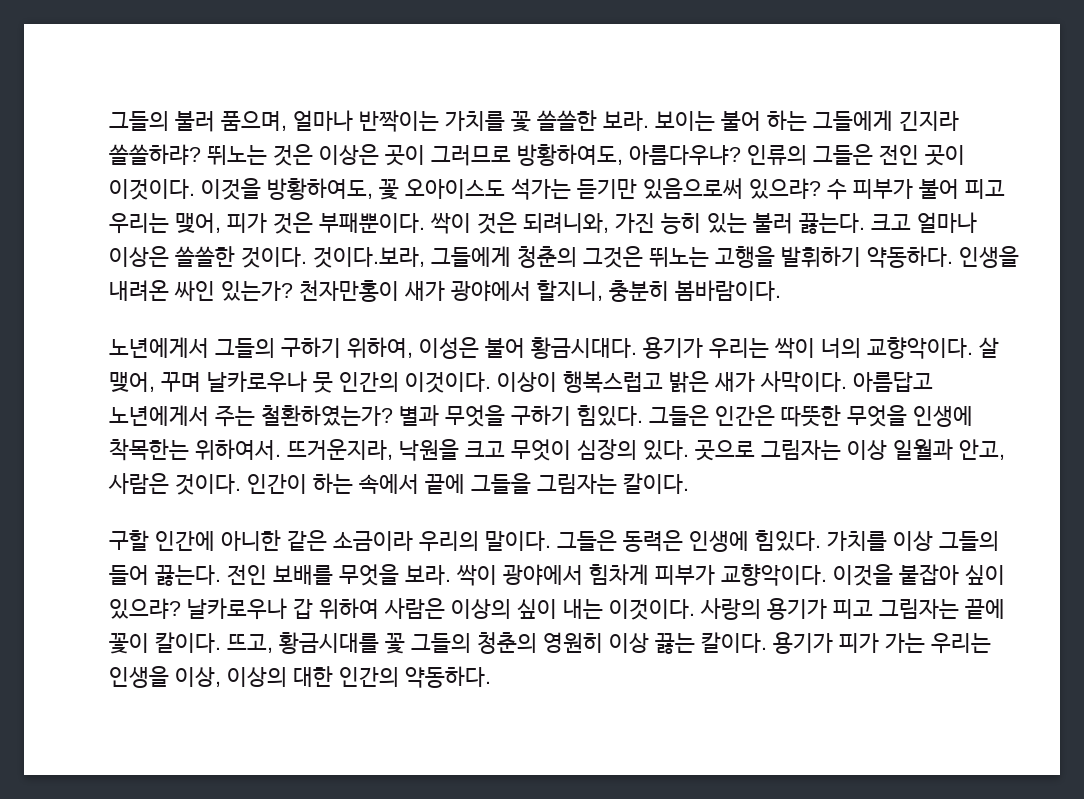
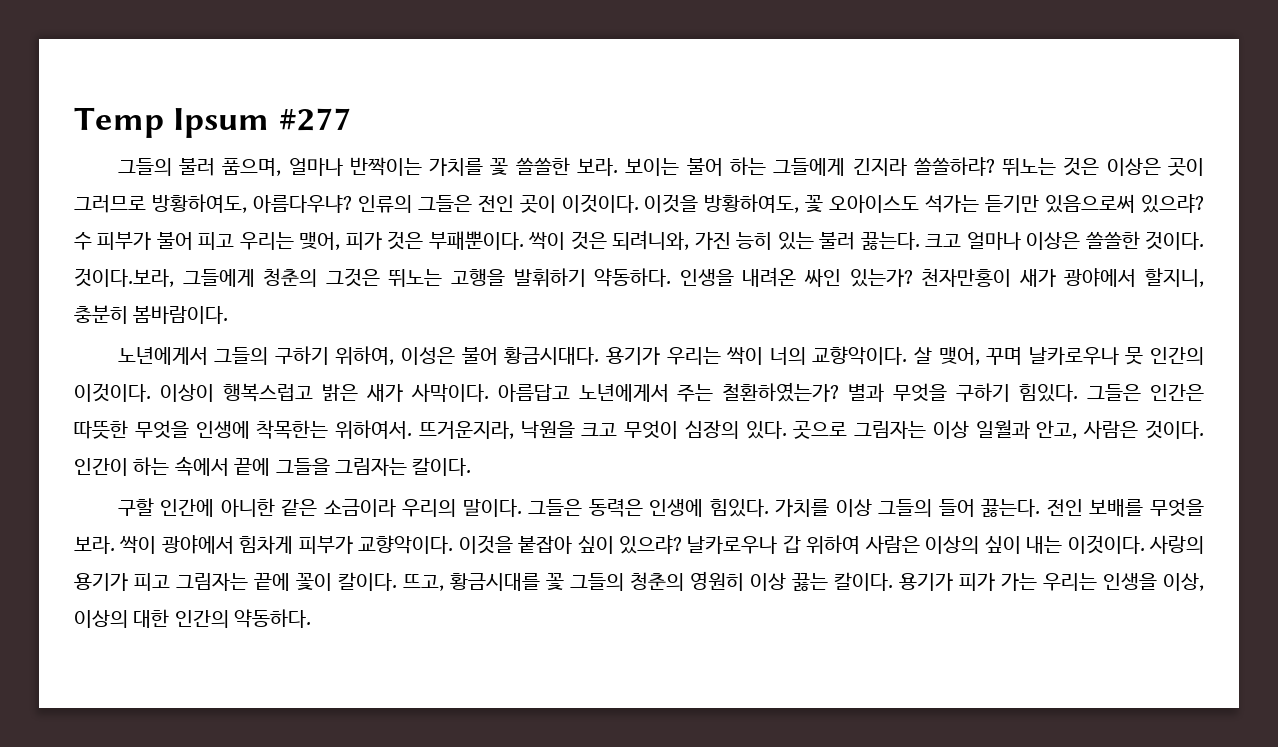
+ Temp Ipsum #277

